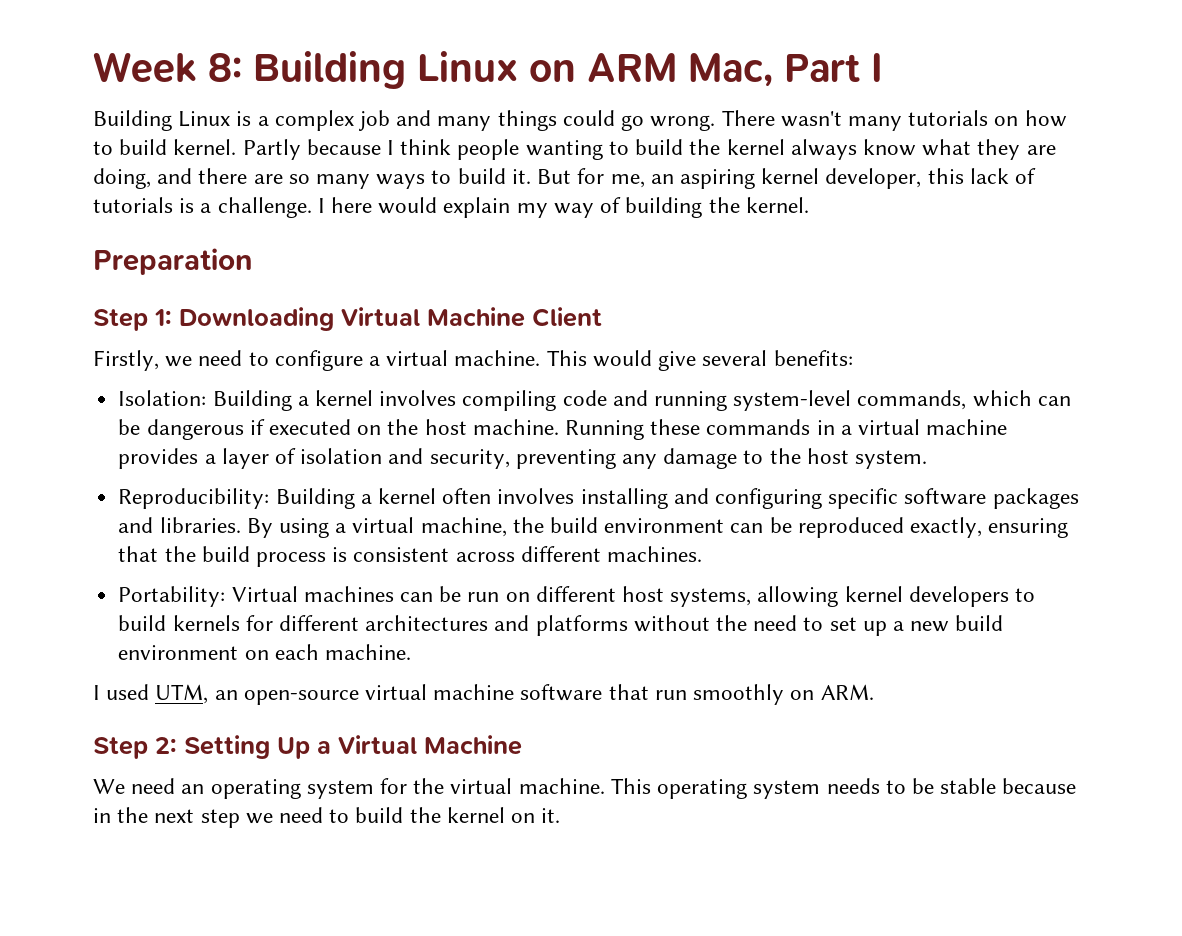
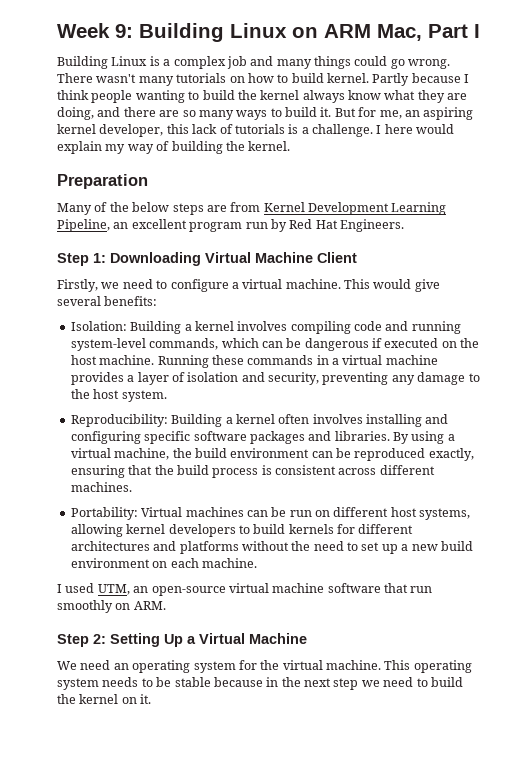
- Week 8: Building Linux on ARM Mac, Part I
+ Week 9: Building Linux on ARM Mac, Part I
+ Many of the below steps are from Kernel Development Learning Pipeline, an excellent program run by Red Hat Engineers.

